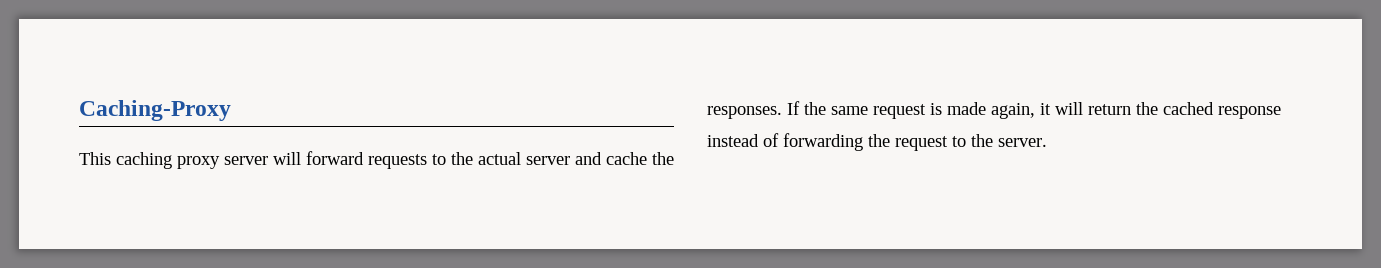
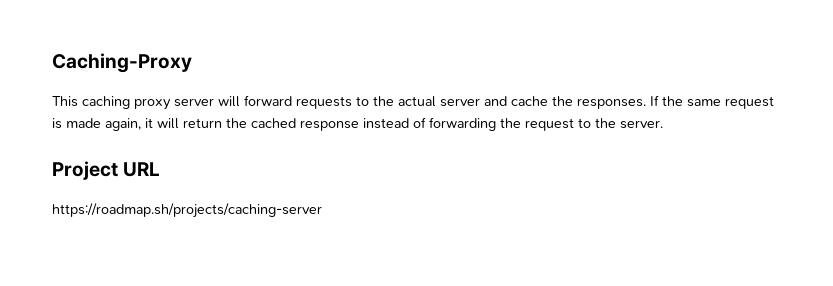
+ Project URL
+ https://roadmap.sh/projects/caching-server

